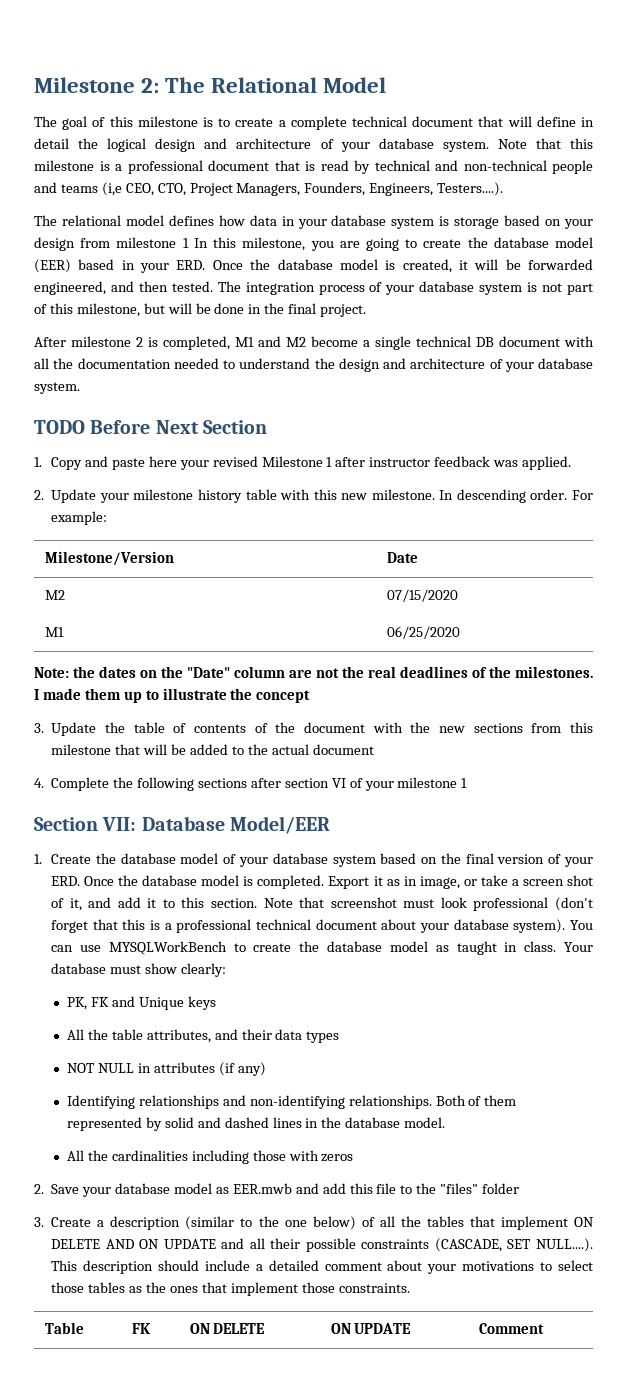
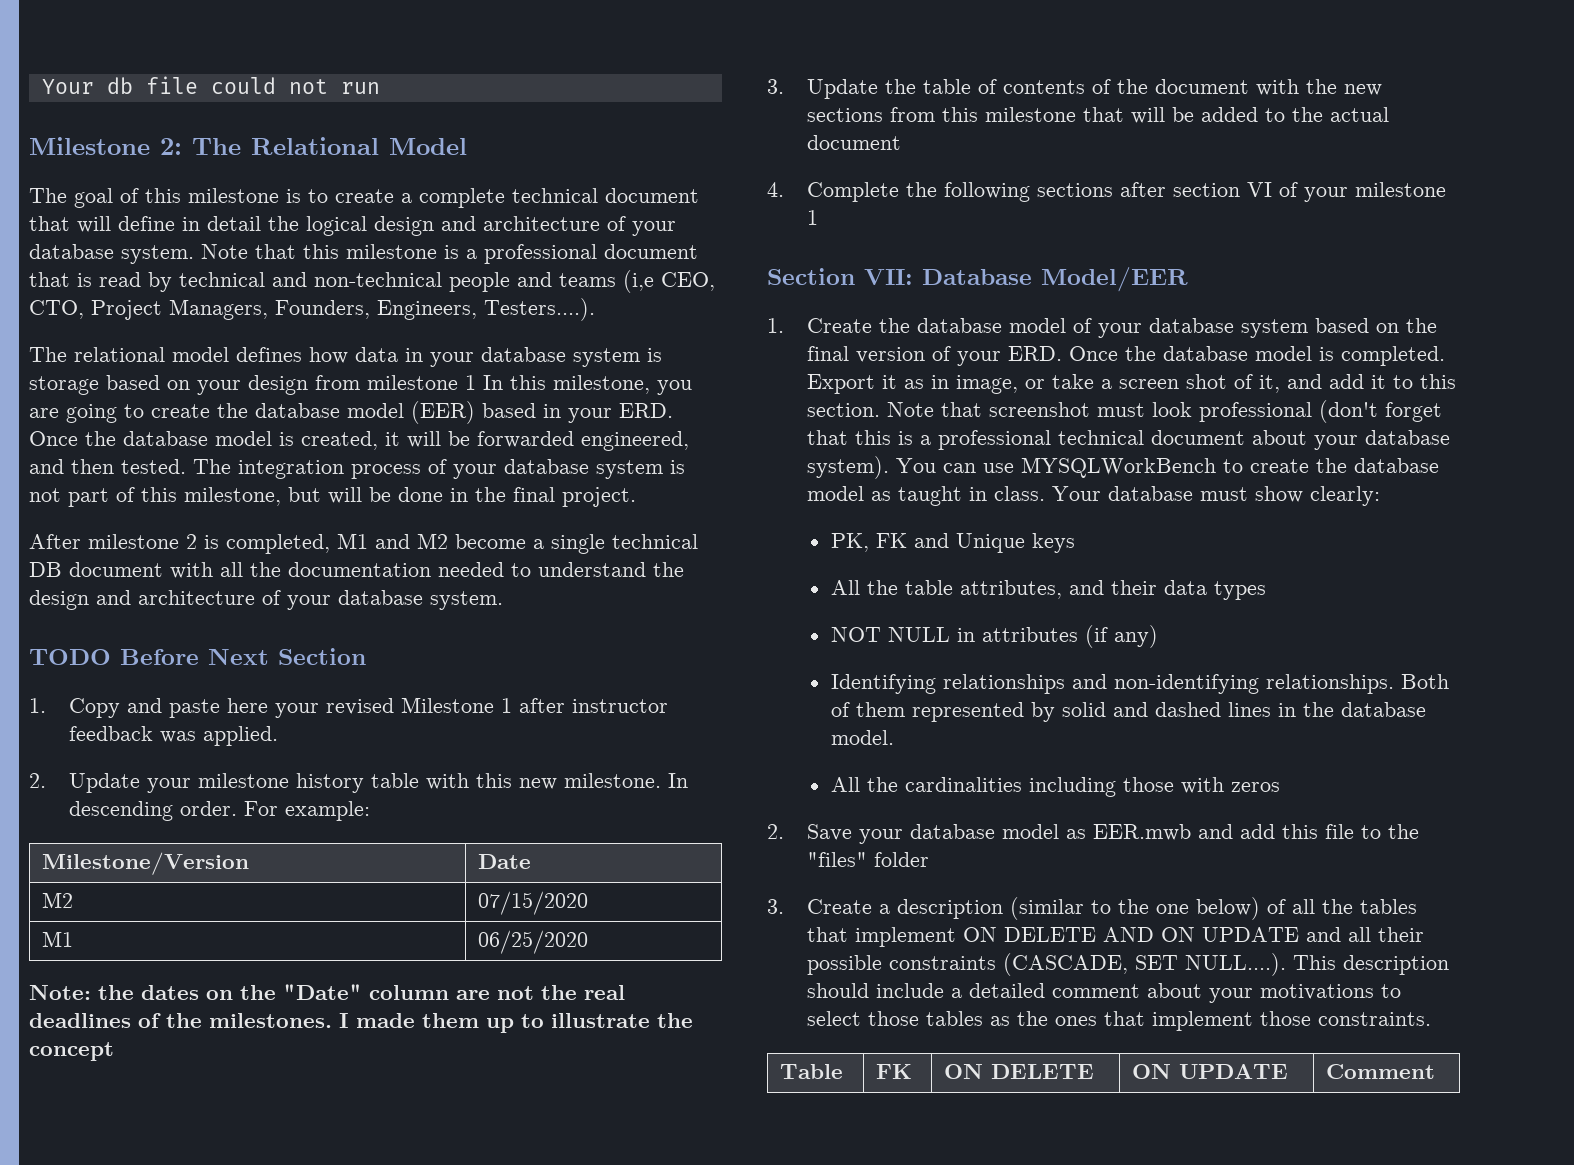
+ Your db file could not run

